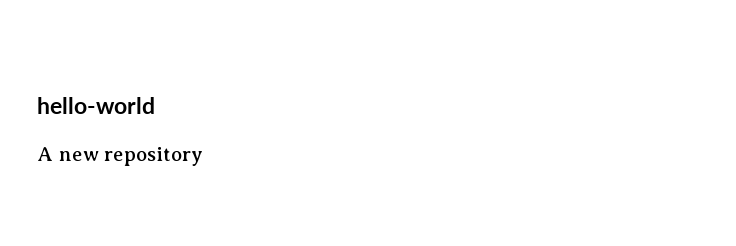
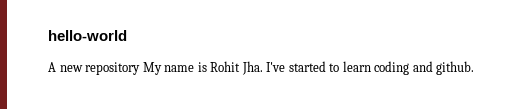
- A new repository
+ A new repository My name is Rohit Jha. I've started to learn coding and github.

